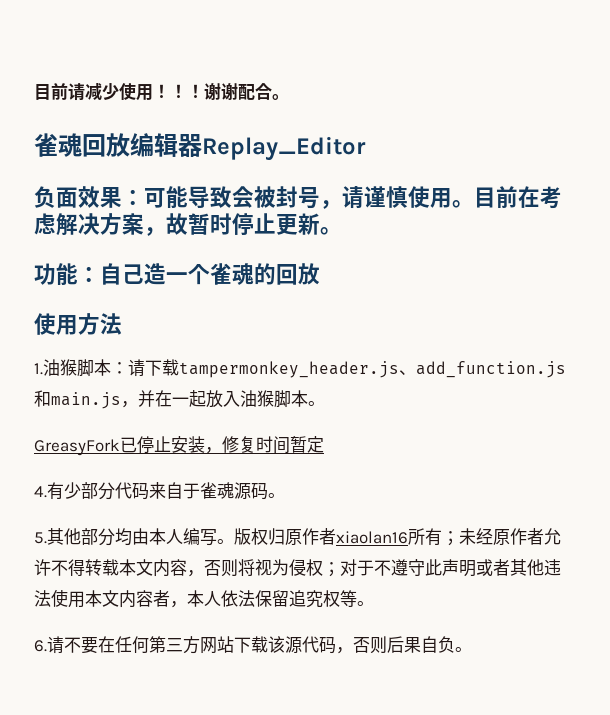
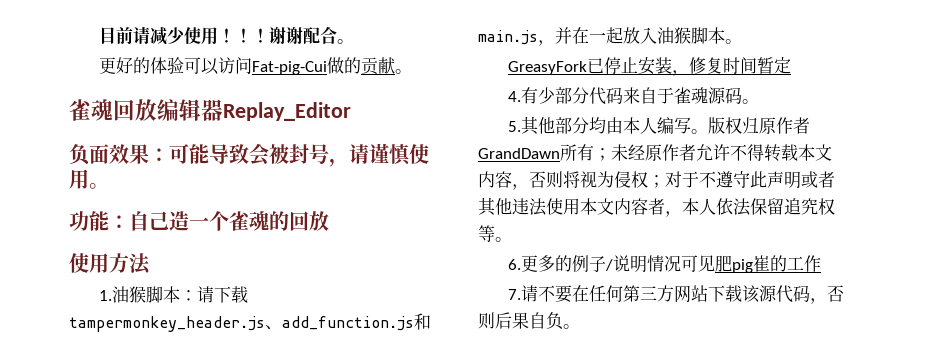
+ 更好的体验可以访问Fat-pig-Cui做的贡献。
- 目前在考虑解决方案，故暂时停止更新。
- 版权归原作者xiaolan16所有；未经原作者允许不得转载本文内容，否则将视为侵权；对于不遵守此声明或者其他违法使用本文内容者，本人依法保留追究权等。
+ 版权归原作者GrandDawn所有；未经原作者允许不得转载本文内容，否则将视为侵权；对于不遵守此声明或者其他违法使用本文内容者，本人依法保留追究权等。
- 6.请不要在任何第三方网站下载该源代码，否则后果自负。
+ 6.更多的例子/说明情况可见肥pig崔的工作
+ 7.请不要在任何第三方网站下载该源代码，否则后果自负。

